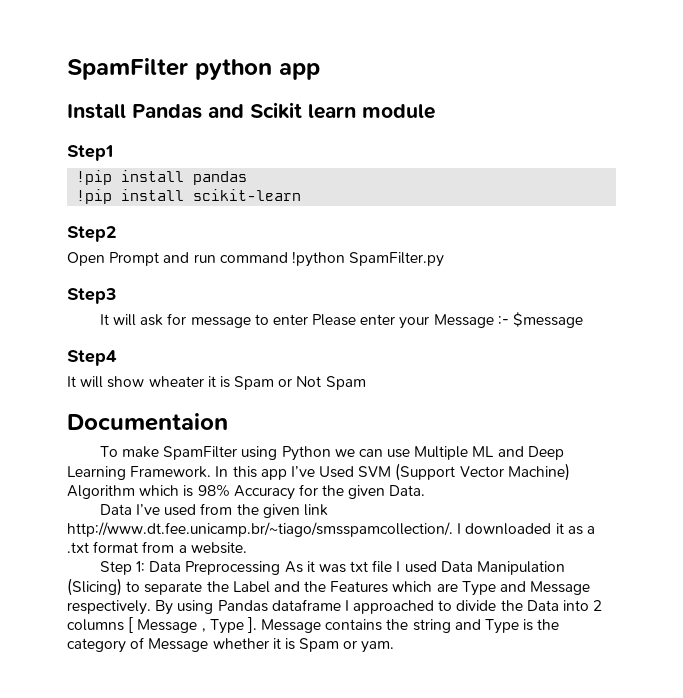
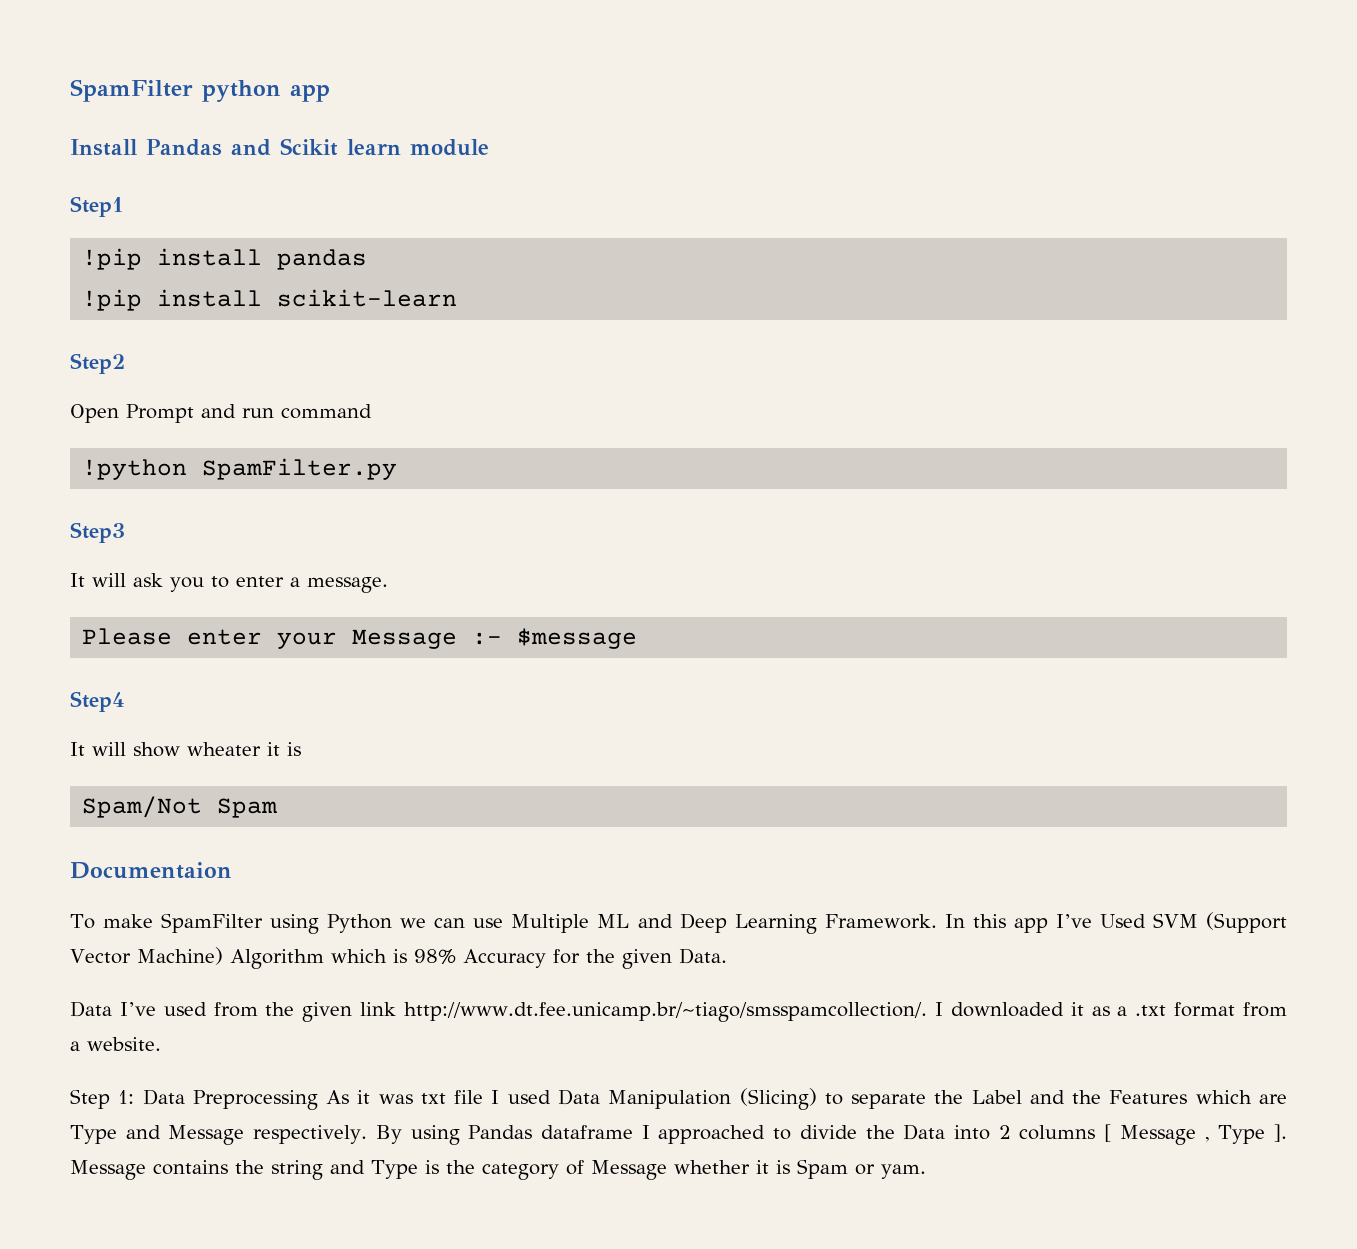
- Open Prompt and run command !python SpamFilter.py
+ Open Prompt and run command
+ !python SpamFilter.py
- It will ask for message to enter Please enter your Message :- $message
+ It will ask you to enter a message.
+ Please enter your Message :- $message
- It will show wheater it is Spam or Not Spam
+ It will show wheater it is
+ Spam/Not Spam

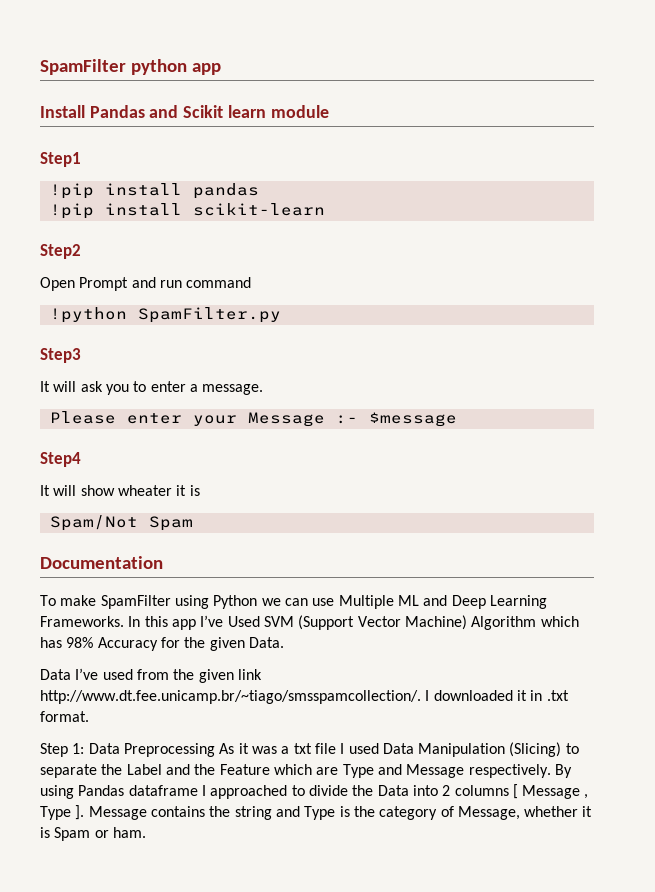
- Documentaion
+ Documentation
- To make SpamFilter using Python we can use Multiple ML and Deep Learning Framework.
+ To make SpamFilter using Python we can use Multiple ML and Deep Learning Frameworks.
- In this app I’ve Used SVM (Support Vector Machine) Algorithm which is 98% Accuracy for the given Data.
+ In this app I’ve Used SVM (Support Vector Machine) Algorithm which has 98% Accuracy for the given Data.
- Data I’ve used from the given link http://www.dt.fee.unicamp.br/~tiago/smsspamcollection/. I downloaded it as a .txt format from a website.
+ Data I’ve used from the given link http://www.dt.fee.unicamp.br/~tiago/smsspamcollection/. I downloaded it in .txt format.
- Step 1: Data Preprocessing As it was txt file I used Data Manipulation (Slicing) to separate the Label and the Features which are Type and Message respectively.
+ Step 1: Data Preprocessing As it was a txt file I used Data Manipulation (Slicing) to separate the Label and the Feature which are Type and Message respectively.
- Message contains the string and Type is the category of Message whether it is Spam or yam.
+ Message contains the string and Type is the category of Message, whether it is Spam or ham.

